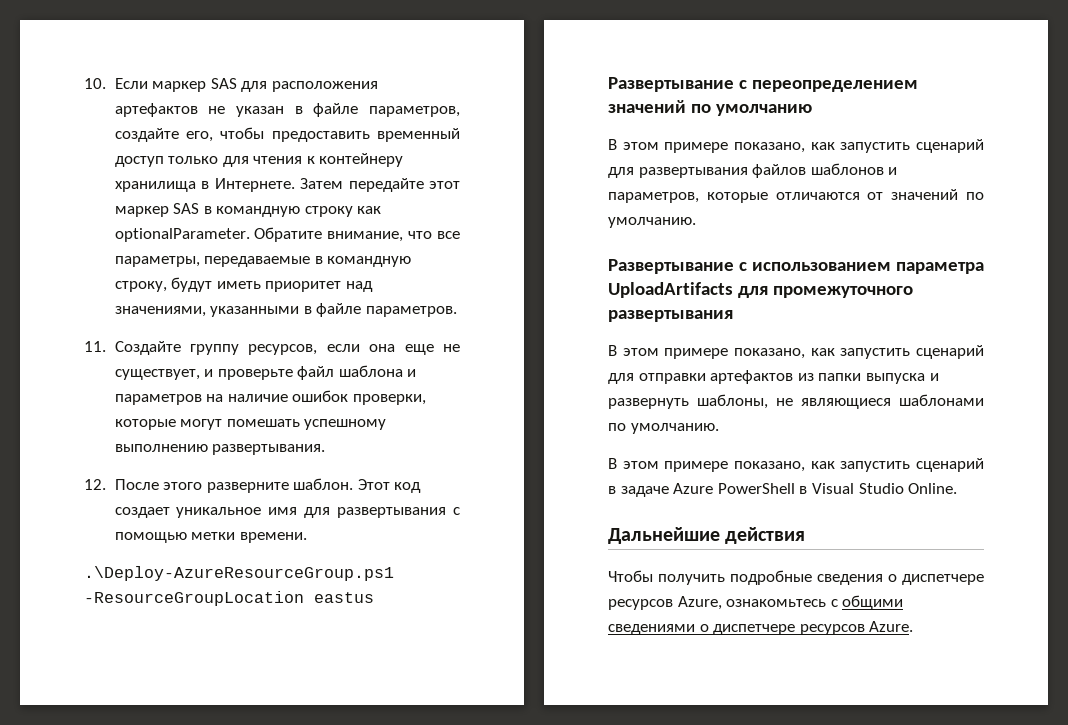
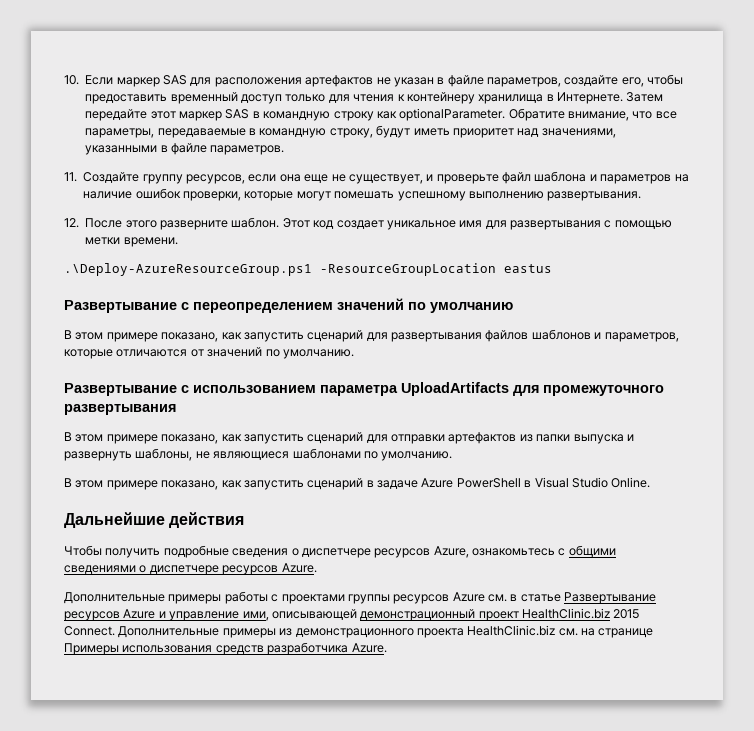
+ Дополнительные примеры работы с проектами группы ресурсов Azure см. в статье Развертывание ресурсов Azure и управление ими, описывающей демонстрационный проект HealthClinic.biz 2015 Connect. Дополнительные примеры из демонстрационного проекта HealthClinic.biz см. на странице Примеры использования средств разработчика Azure.

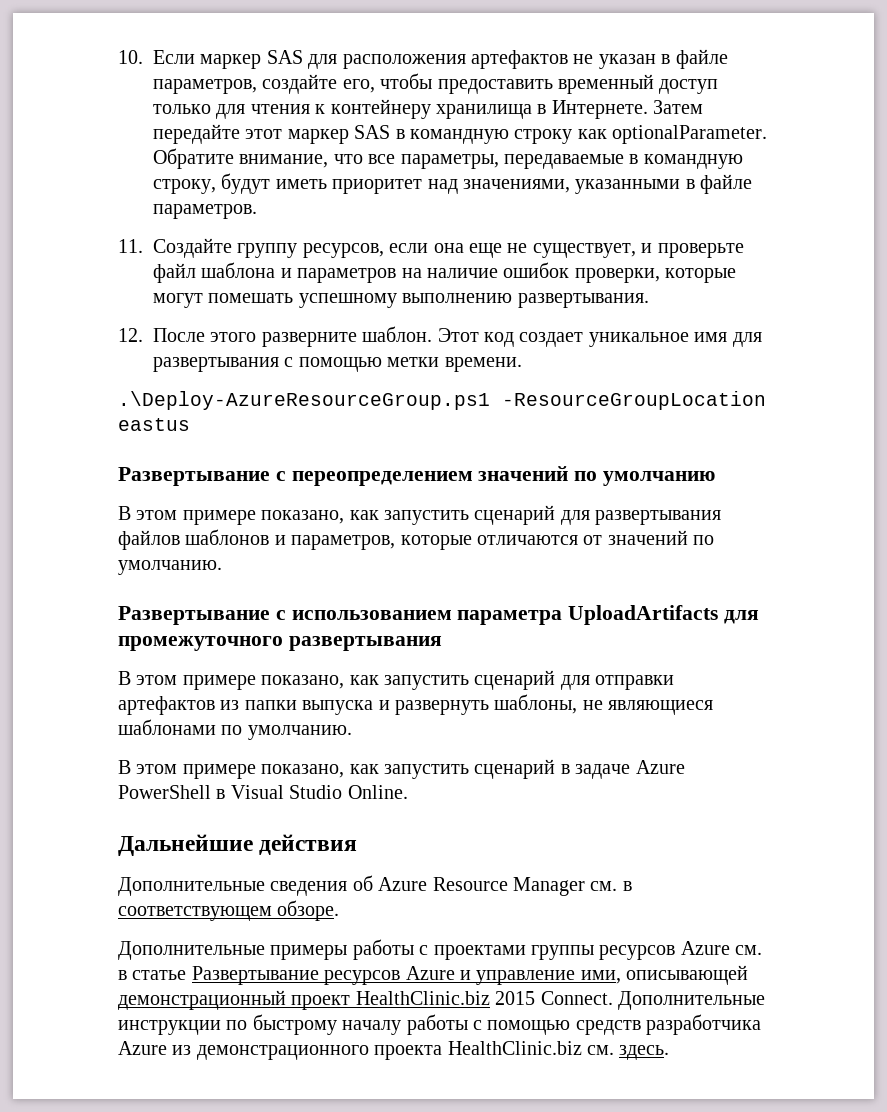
- Чтобы получить подробные сведения о диспетчере ресурсов Azure, ознакомьтесь с общими сведениями о диспетчере ресурсов Azure.
+ Дополнительные сведения об Azure Resource Manager см. в соответствующем обзоре.
- Дополнительные примеры из демонстрационного проекта HealthClinic.biz см. на странице Примеры использования средств разработчика Azure.
+ Дополнительные инструкции по быстрому началу работы с помощью средств разработчика Azure из демонстрационного проекта HealthClinic.biz см. здесь.

